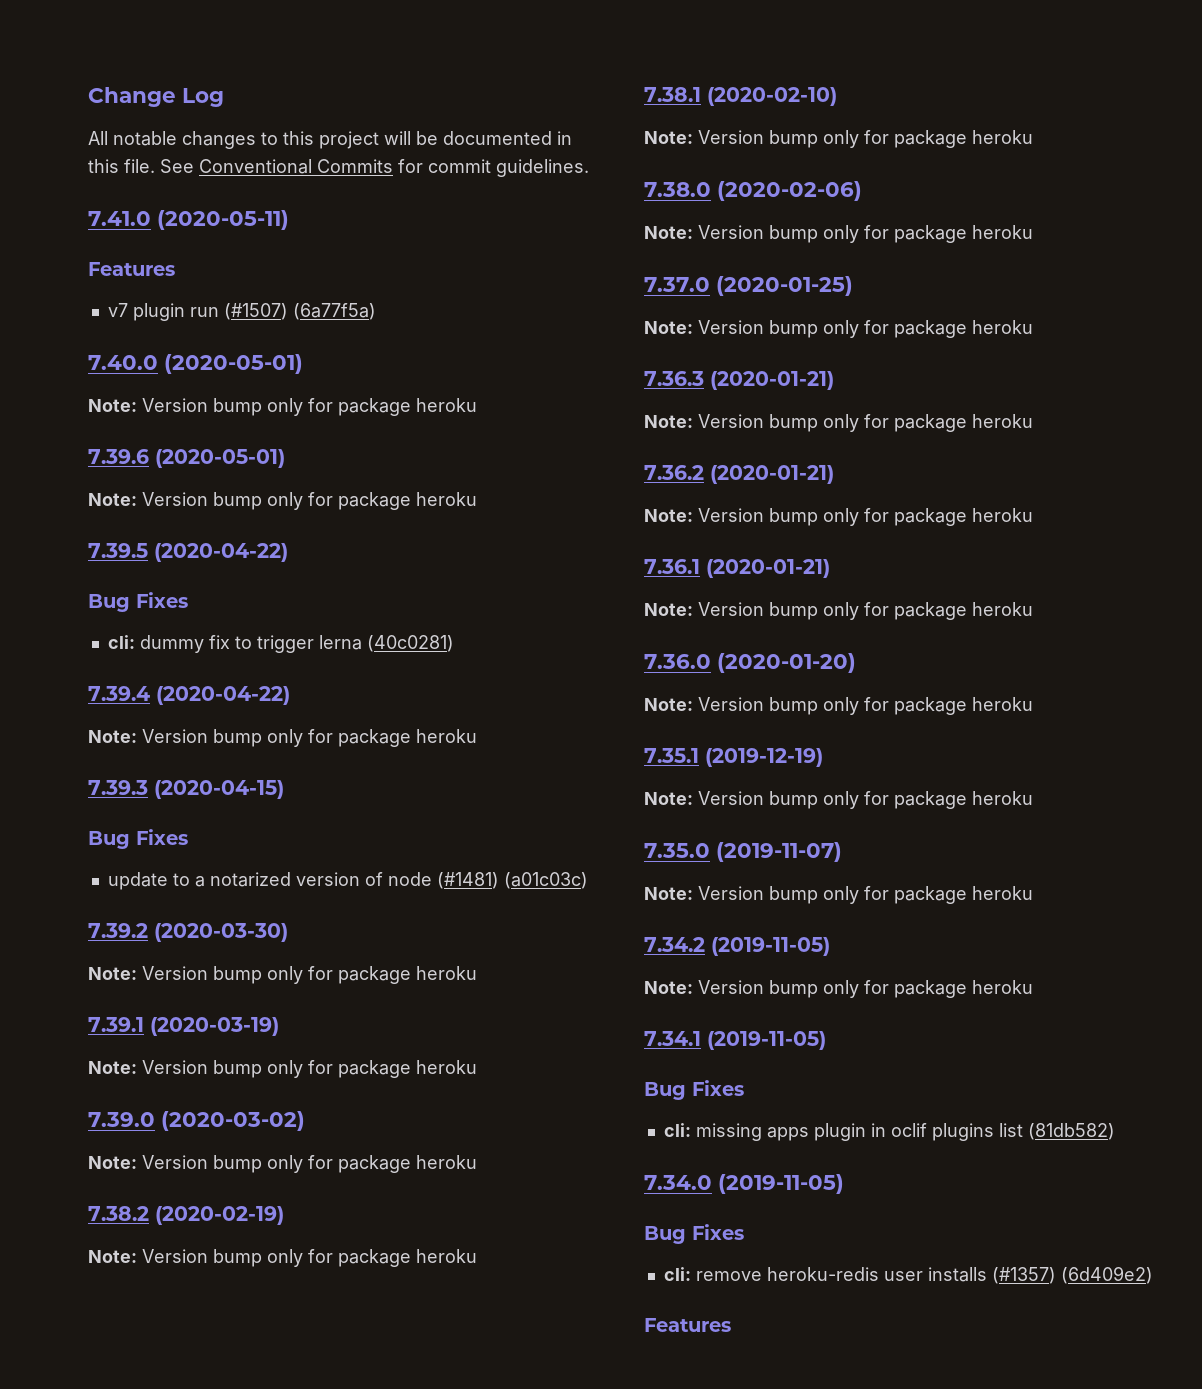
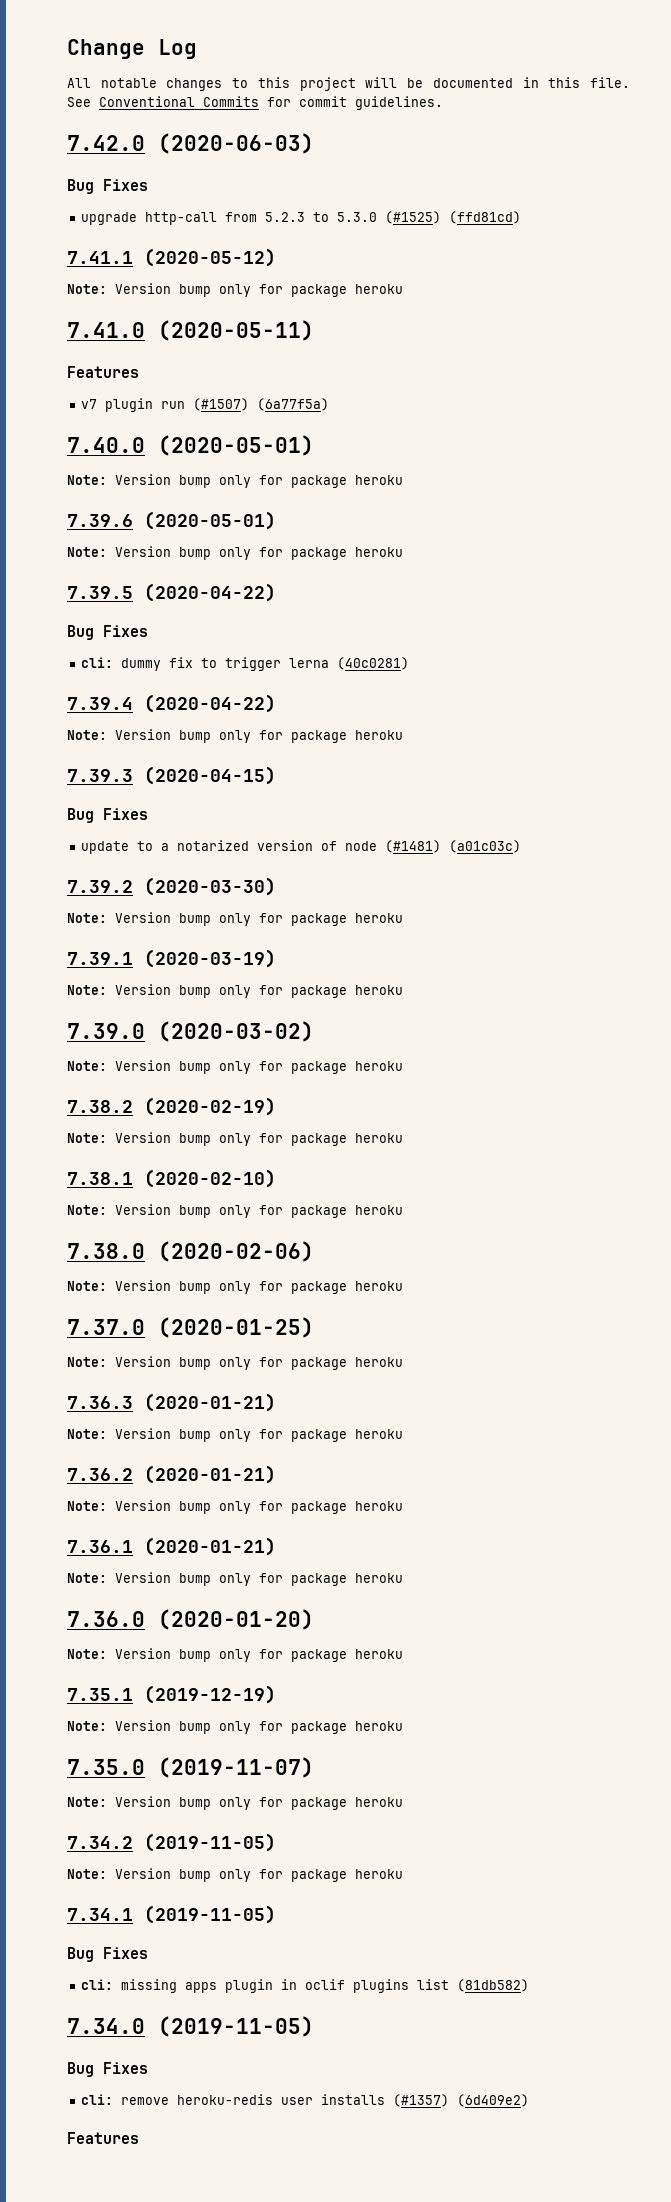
+ 7.42.0 (2020-06-03)
+ Bug Fixes
+ upgrade http-call from 5.2.3 to 5.3.0 (#1525) (ffd81cd)
+ 7.41.1 (2020-05-12)
+ Note: Version bump only for package heroku

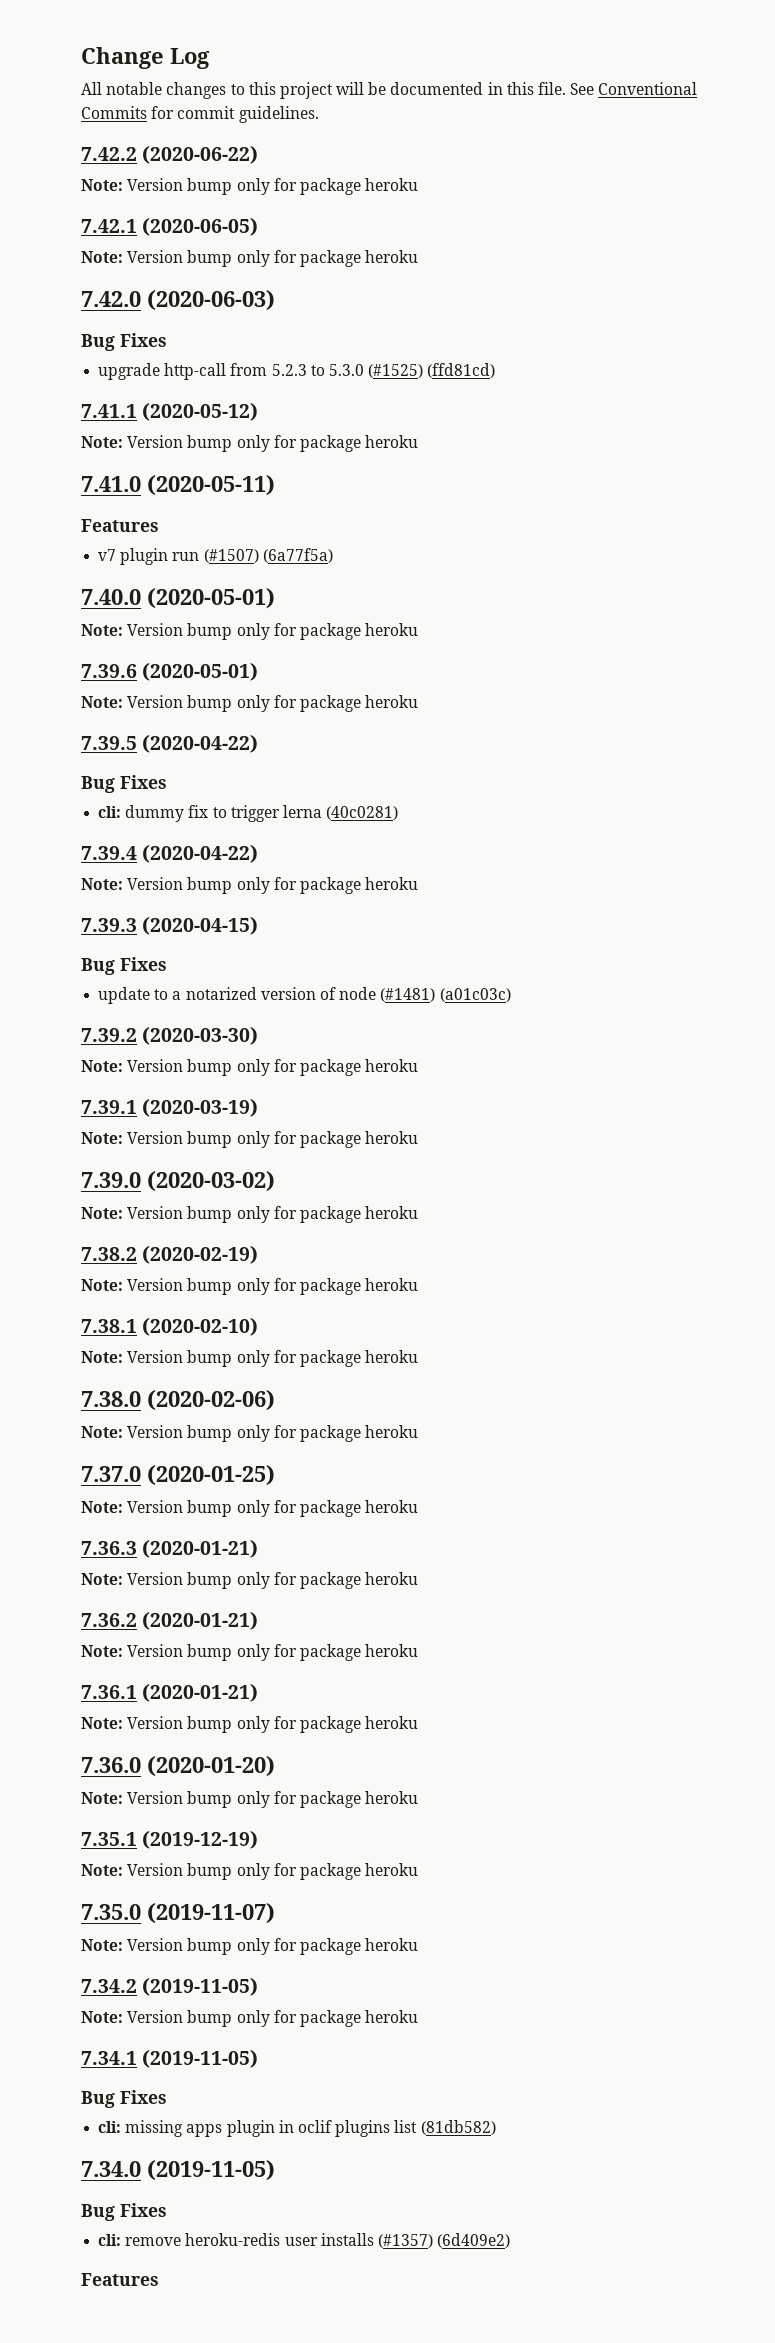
+ 7.42.2 (2020-06-22)
+ Note: Version bump only for package heroku
+ 7.42.1 (2020-06-05)
+ Note: Version bump only for package heroku

